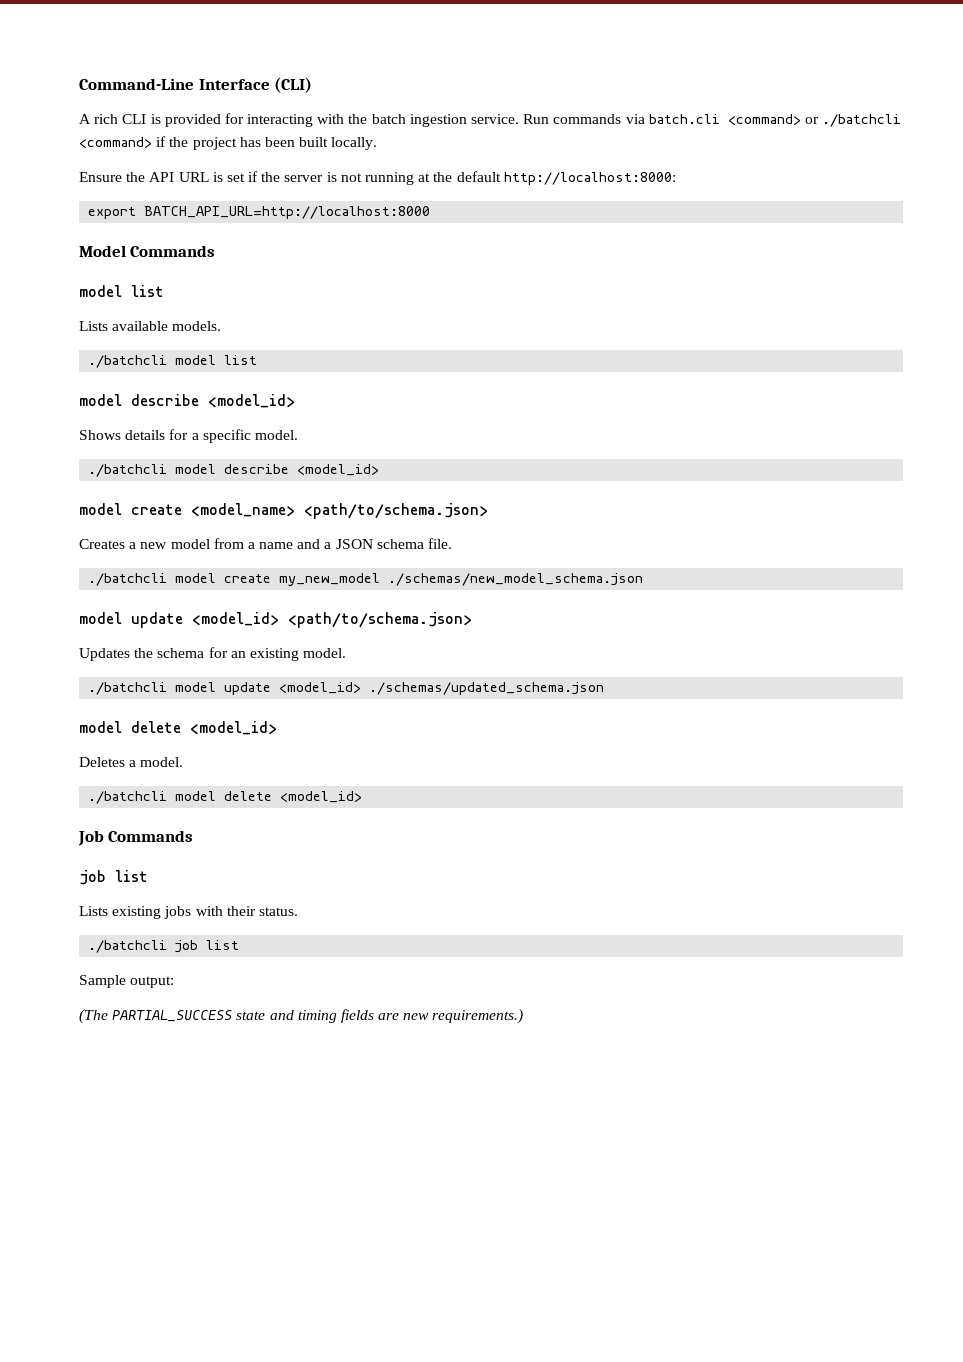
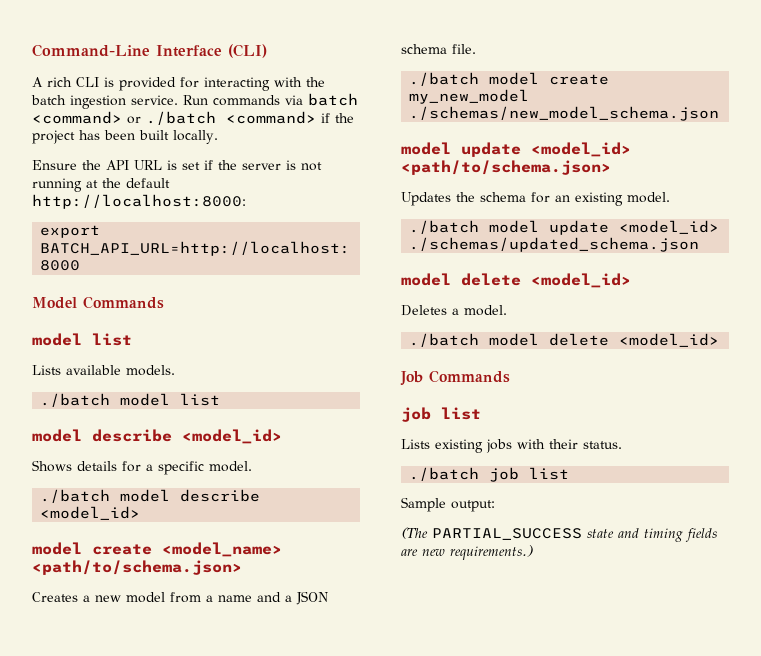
- Run commands via batch.cli <command> or ./batchcli <command> if the project has been built locally.
+ Run commands via batch <command> or ./batch <command> if the project has been built locally.
- ./batchcli model list
+ ./batch model list
- ./batchcli model describe <model_id>
+ ./batch model describe <model_id>
- ./batchcli model create my_new_model ./schemas/new_model_schema.json
+ ./batch model create my_new_model ./schemas/new_model_schema.json
- ./batchcli model update <model_id> ./schemas/updated_schema.json
+ ./batch model update <model_id> ./schemas/updated_schema.json
- ./batchcli model delete <model_id>
+ ./batch model delete <model_id>
- ./batchcli job list
+ ./batch job list

